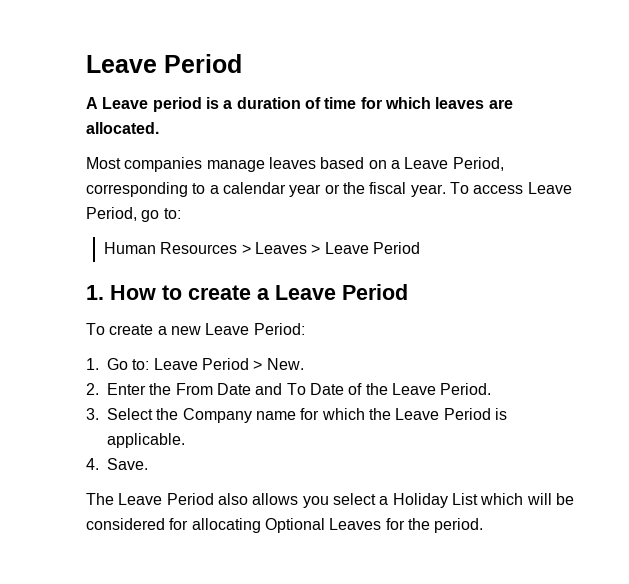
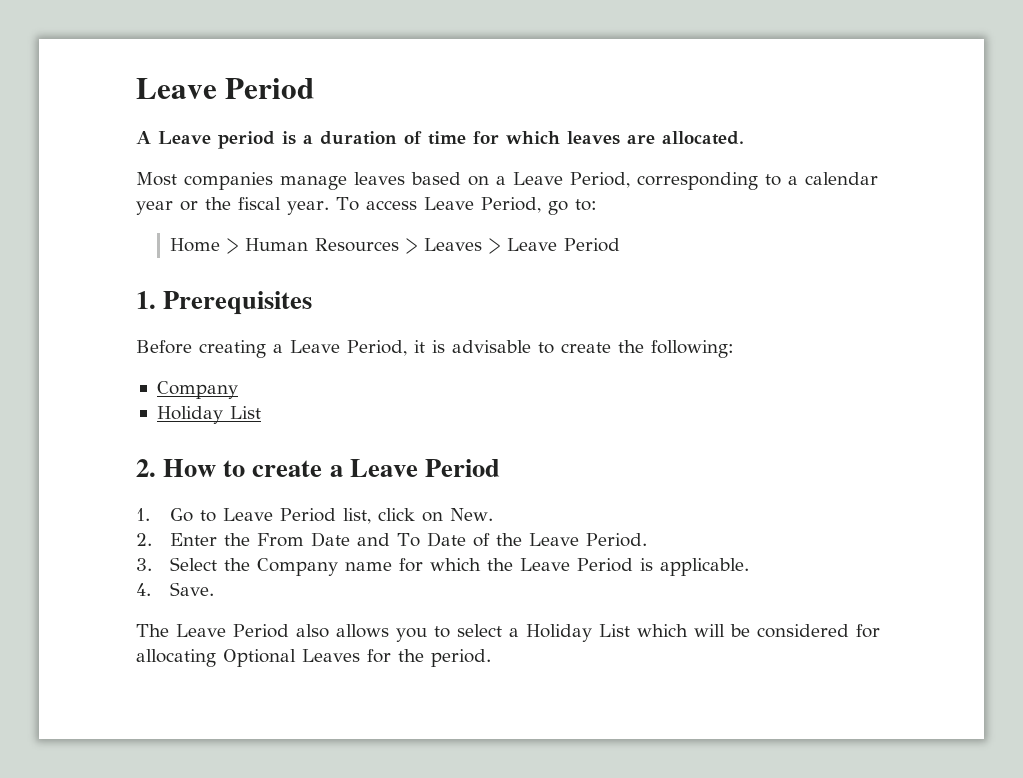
- Human Resources > Leaves > Leave Period
+ Home > Human Resources > Leaves > Leave Period
- 1. How to create a Leave Period
+ 1. Prerequisites
+ Before creating a Leave Period, it is advisable to create the following:
+ Company
+ Holiday List
+ 2. How to create a Leave Period
- To create a new Leave Period:
- 1. Go to: Leave Period > New.
+ 1. Go to Leave Period list, click on New.
- The Leave Period also allows you select a Holiday List which will be considered for allocating Optional Leaves for the period.
+ The Leave Period also allows you to select a Holiday List which will be considered for allocating Optional Leaves for the period.

